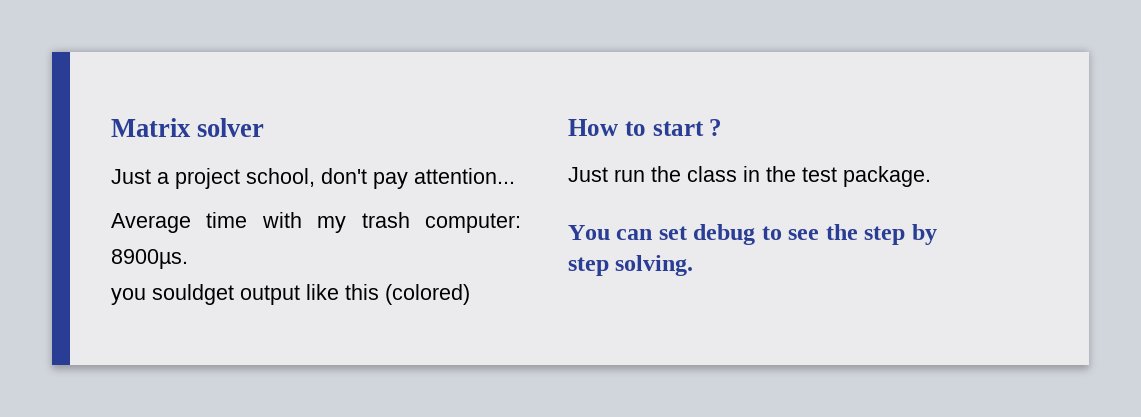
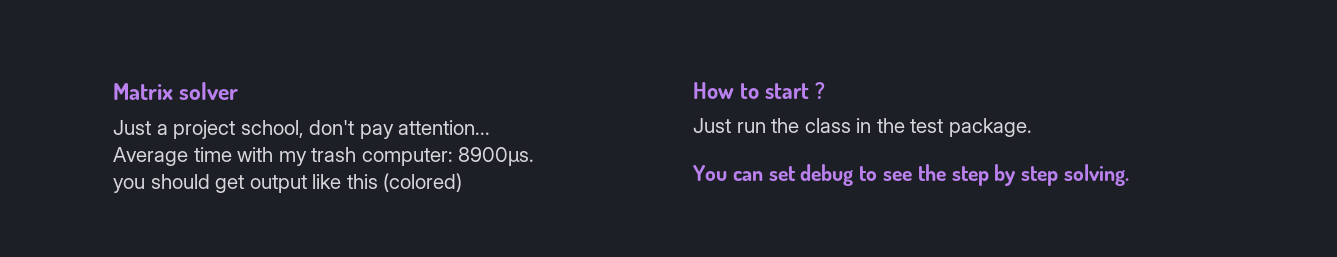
- you souldget output like this (colored)
+ you should get output like this (colored)

